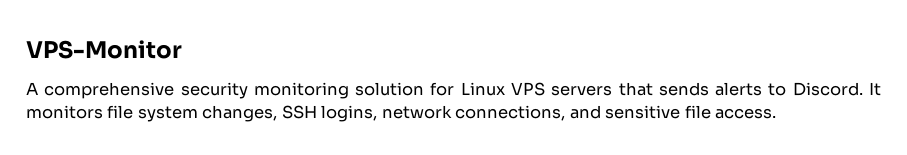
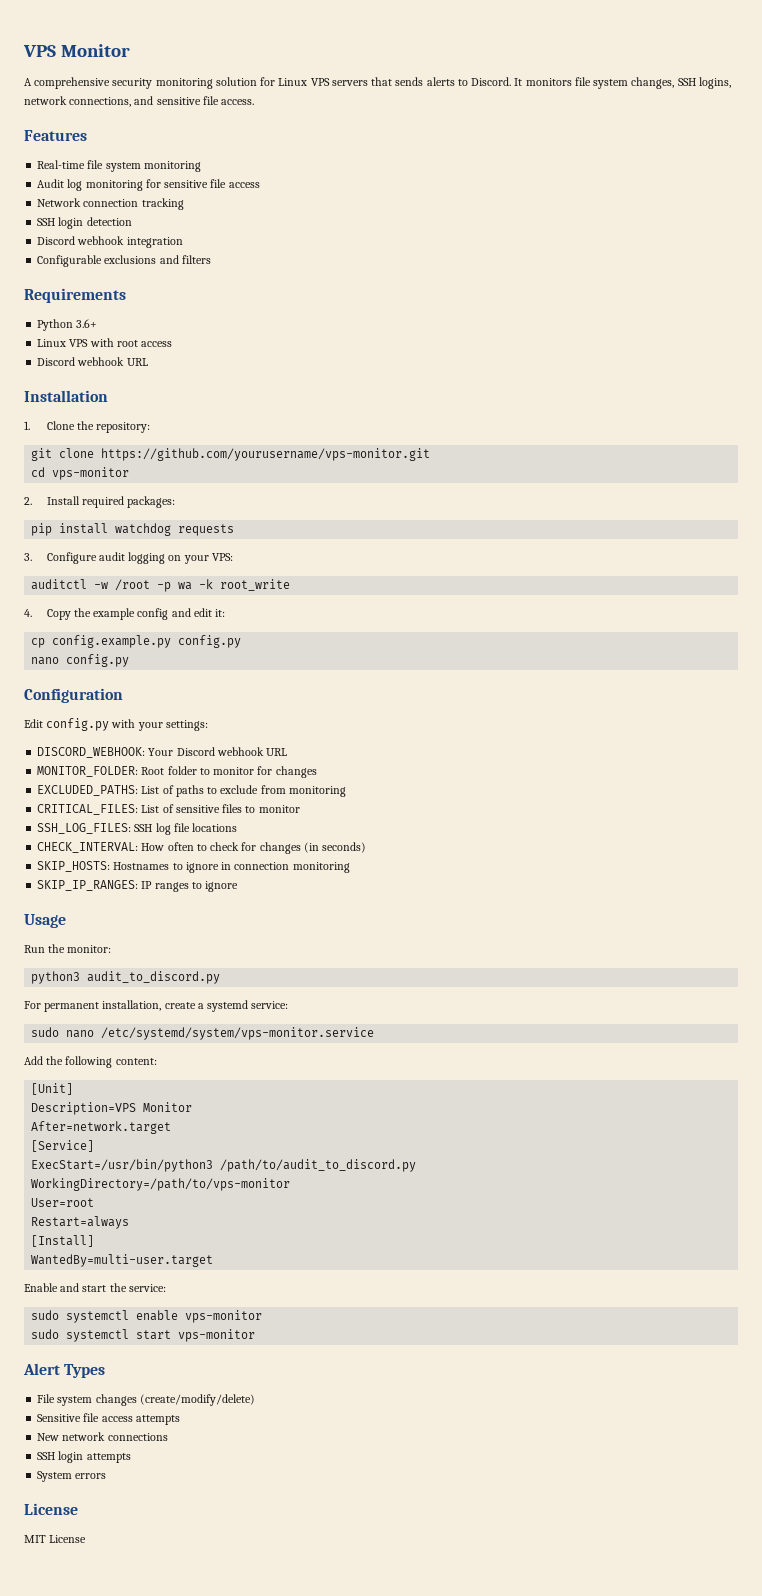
- VPS-Monitor
+ VPS Monitor
+ Features
+ Real-time file system monitoring
+ Audit log monitoring for sensitive file access
+ Network connection tracking
+ SSH login detection
+ Discord webhook integration
+ Configurable exclusions and filters
+ Requirements
+ Python 3.6+
+ Linux VPS with root access
+ Discord webhook URL
+ Installation
+ 1. Clone the repository:
+ git clone https://github.com/yourusername/vps-monitor.git
+ cd vps-monitor
+ 2. Install required packages:
+ pip install watchdog requests
+ 3. Configure audit logging on your VPS:
+ auditctl -w /root -p wa -k root_write
+ 4. Copy the example config and edit it:
+ cp config.example.py config.py
+ nano config.py
+ Configuration
+ Edit config.py with your settings:
+ DISCORD_WEBHOOK: Your Discord webhook URL
+ MONITOR_FOLDER: Root folder to monitor for changes
+ EXCLUDED_PATHS: List of paths to exclude from monitoring
+ CRITICAL_FILES: List of sensitive files to monitor
+ SSH_LOG_FILES: SSH log file locations
+ CHECK_INTERVAL: How often to check for changes (in seconds)
+ SKIP_HOSTS: Hostnames to ignore in connection monitoring
+ SKIP_IP_RANGES: IP ranges to ignore
+ Usage
+ Run the monitor:
+ python3 audit_to_discord.py
+ For permanent installation, create a systemd service:
+ sudo nano /etc/systemd/system/vps-monitor.service
+ Add the following content:
+ [Unit]
+ Description=VPS Monitor
+ After=network.target
+ [Service]
+ ExecStart=/usr/bin/python3 /path/to/audit_to_discord.py
+ WorkingDirectory=/path/to/vps-monitor
+ User=root
+ Restart=always
+ [Install]
+ WantedBy=multi-user.target
+ Enable and start the service:
+ sudo systemctl enable vps-monitor
+ sudo systemctl start vps-monitor
+ Alert Types
+ File system changes (create/modify/delete)
+ Sensitive file access attempts
+ New network connections
+ SSH login attempts
+ System errors
+ License
+ MIT License

